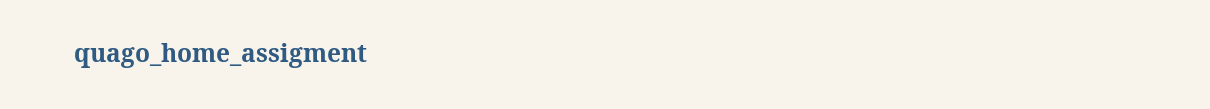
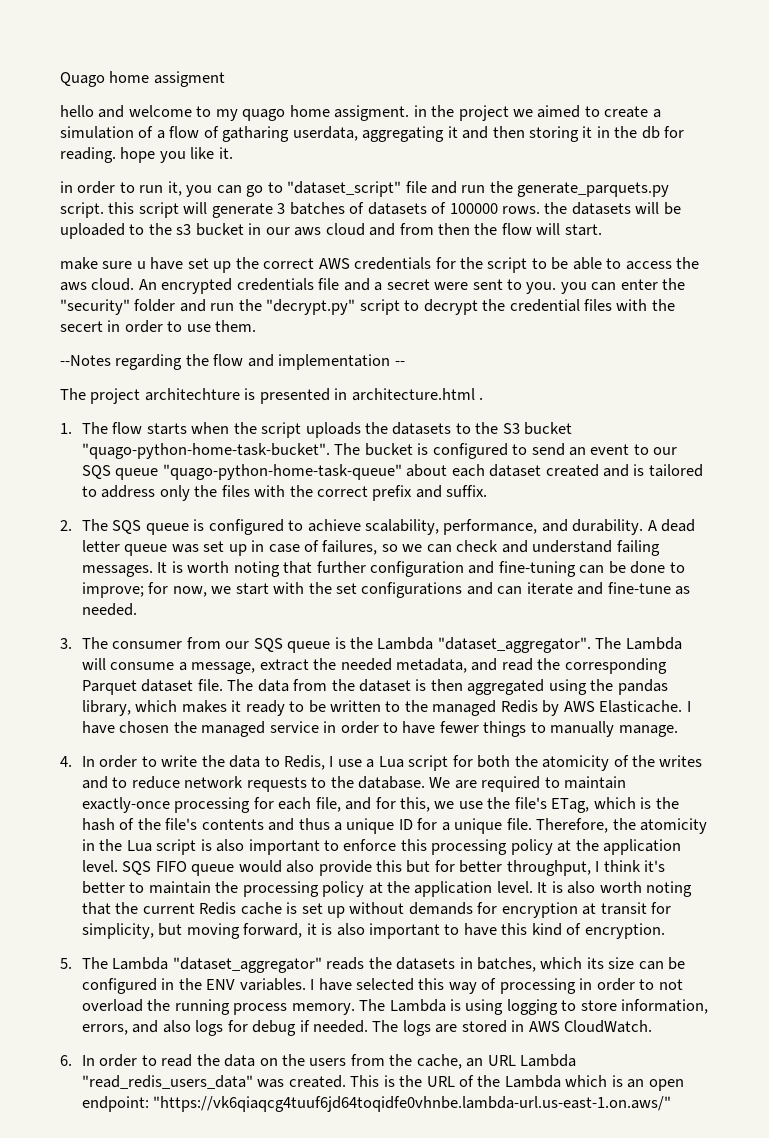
- quago_home_assigment
+ Quago home assigment
+ hello and welcome to my quago home assigment. in the project we aimed to create a simulation of a flow of gatharing userdata, aggregating it and then storing it in the db for reading. hope you like it.
+ in order to run it, you can go to "dataset_script" file and run the generate_parquets.py script. this script will generate 3 batches of datasets of 100000 rows. the datasets will be uploaded to the s3 bucket in our aws cloud and from then the flow will start.
+ make sure u have set up the correct AWS credentials for the script to be able to access the aws cloud. An encrypted credentials file and a secret were sent to you. you can enter the "security" folder and run the "decrypt.py" script to decrypt the credential files with the secert in order to use them.
+ --Notes regarding the flow and implementation --
+ The project architechture is presented in architecture.html .
+ 1. The flow starts when the script uploads the datasets to the S3 bucket "quago-python-home-task-bucket". The bucket is configured to send an event to our SQS queue "quago-python-home-task-queue" about each dataset created and is tailored to address only the files with the correct prefix and suffix.
+ 2. The SQS queue is configured to achieve scalability, performance, and durability. A dead letter queue was set up in case of failures, so we can check and understand failing messages. It is worth noting that further configuration and fine-tuning can be done to improve; for now, we start with the set configurations and can iterate and fine-tune as needed.
+ 3. The consumer from our SQS queue is the Lambda "dataset_aggregator". The Lambda will consume a message, extract the needed metadata, and read the corresponding Parquet dataset file. The data from the dataset is then aggregated using the pandas library, which makes it ready to be written to the managed Redis by AWS Elasticache. I have chosen the managed service in order to have fewer things to manually manage.
+ 4. In order to write the data to Redis, I use a Lua script for both the atomicity of the writes and to reduce network requests to the database. We are required to maintain exactly-once processing for each file, and for this, we use the file's ETag, which is the hash of the file's contents and thus a unique ID for a unique file. Therefore, the atomicity in the Lua script is also important to enforce this processing policy at the application level. SQS FIFO queue would also provide this but for better throughput, I think it's better to maintain the processing policy at the application level. It is also worth noting that the current Redis cache is set up without demands for encryption at transit for simplicity, but moving forward, it is also important to have this kind of encryption.
+ 5. The Lambda "dataset_aggregator" reads the datasets in batches, which its size can be configured in the ENV variables. I have selected this way of processing in order to not overload the running process memory. The Lambda is using logging to store information, errors, and also logs for debug if needed. The logs are stored in AWS CloudWatch.
+ 6. In order to read the data on the users from the cache, an URL Lambda "read_redis_users_data" was created. This is the URL of the Lambda which is an open endpoint: "https://vk6qiaqcg4tuuf6jd64toqidfe0vhnbe.lambda-url.us-east-1.on.aws/"

